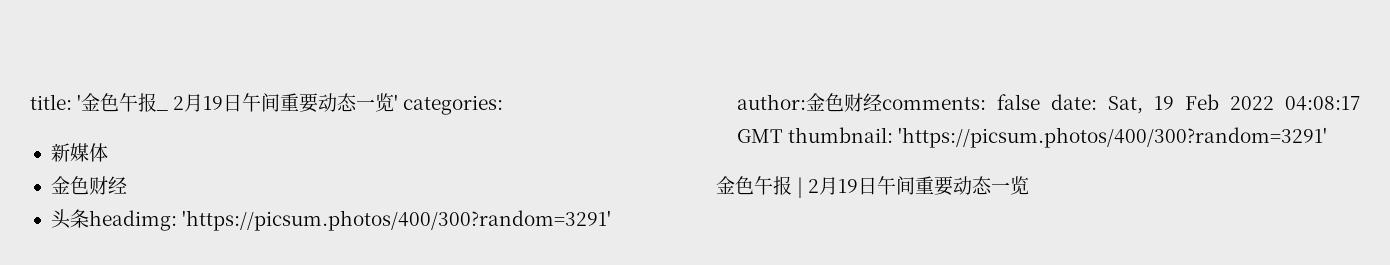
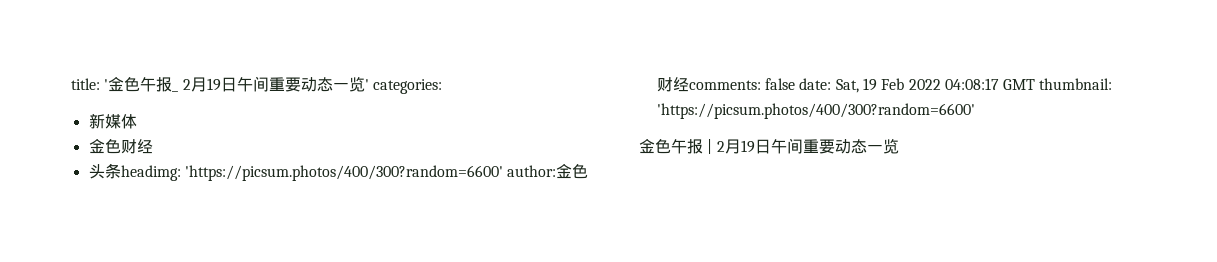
- 头条headimg: 'https://picsum.photos/400/300?random=3291' author:金色财经comments: false date: Sat, 19 Feb 2022 04:08:17 GMT thumbnail: 'https://picsum.photos/400/300?random=3291'
+ 头条headimg: 'https://picsum.photos/400/300?random=6600' author:金色财经comments: false date: Sat, 19 Feb 2022 04:08:17 GMT thumbnail: 'https://picsum.photos/400/300?random=6600'

